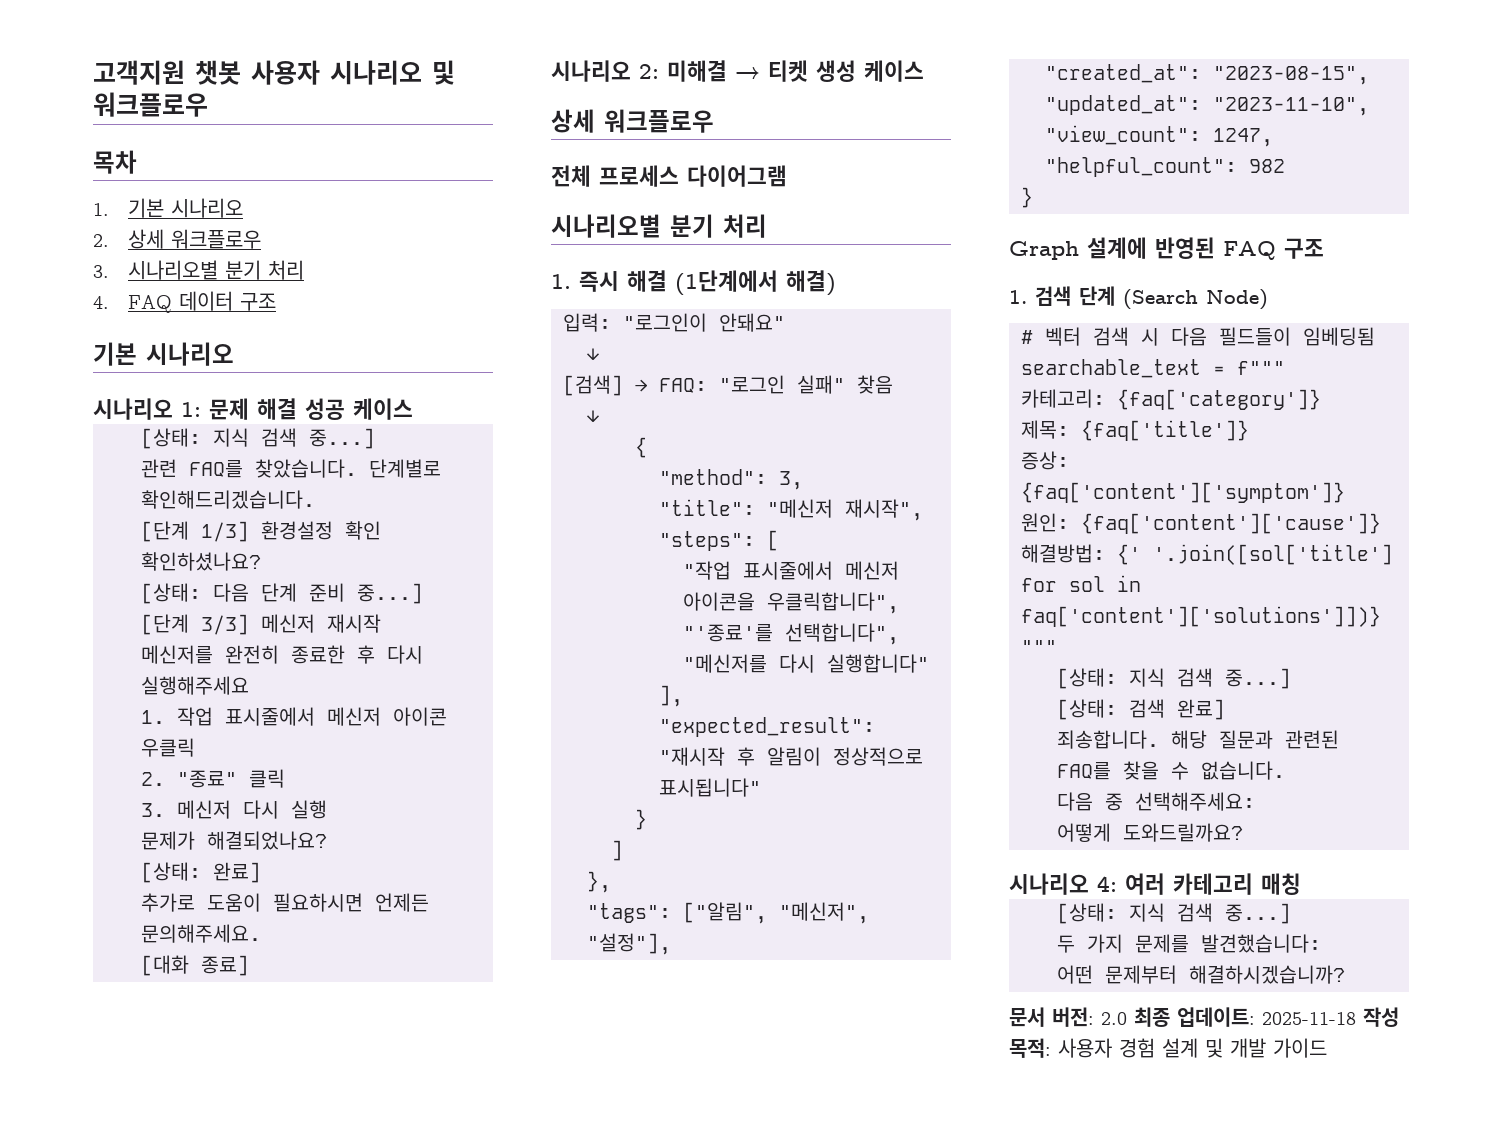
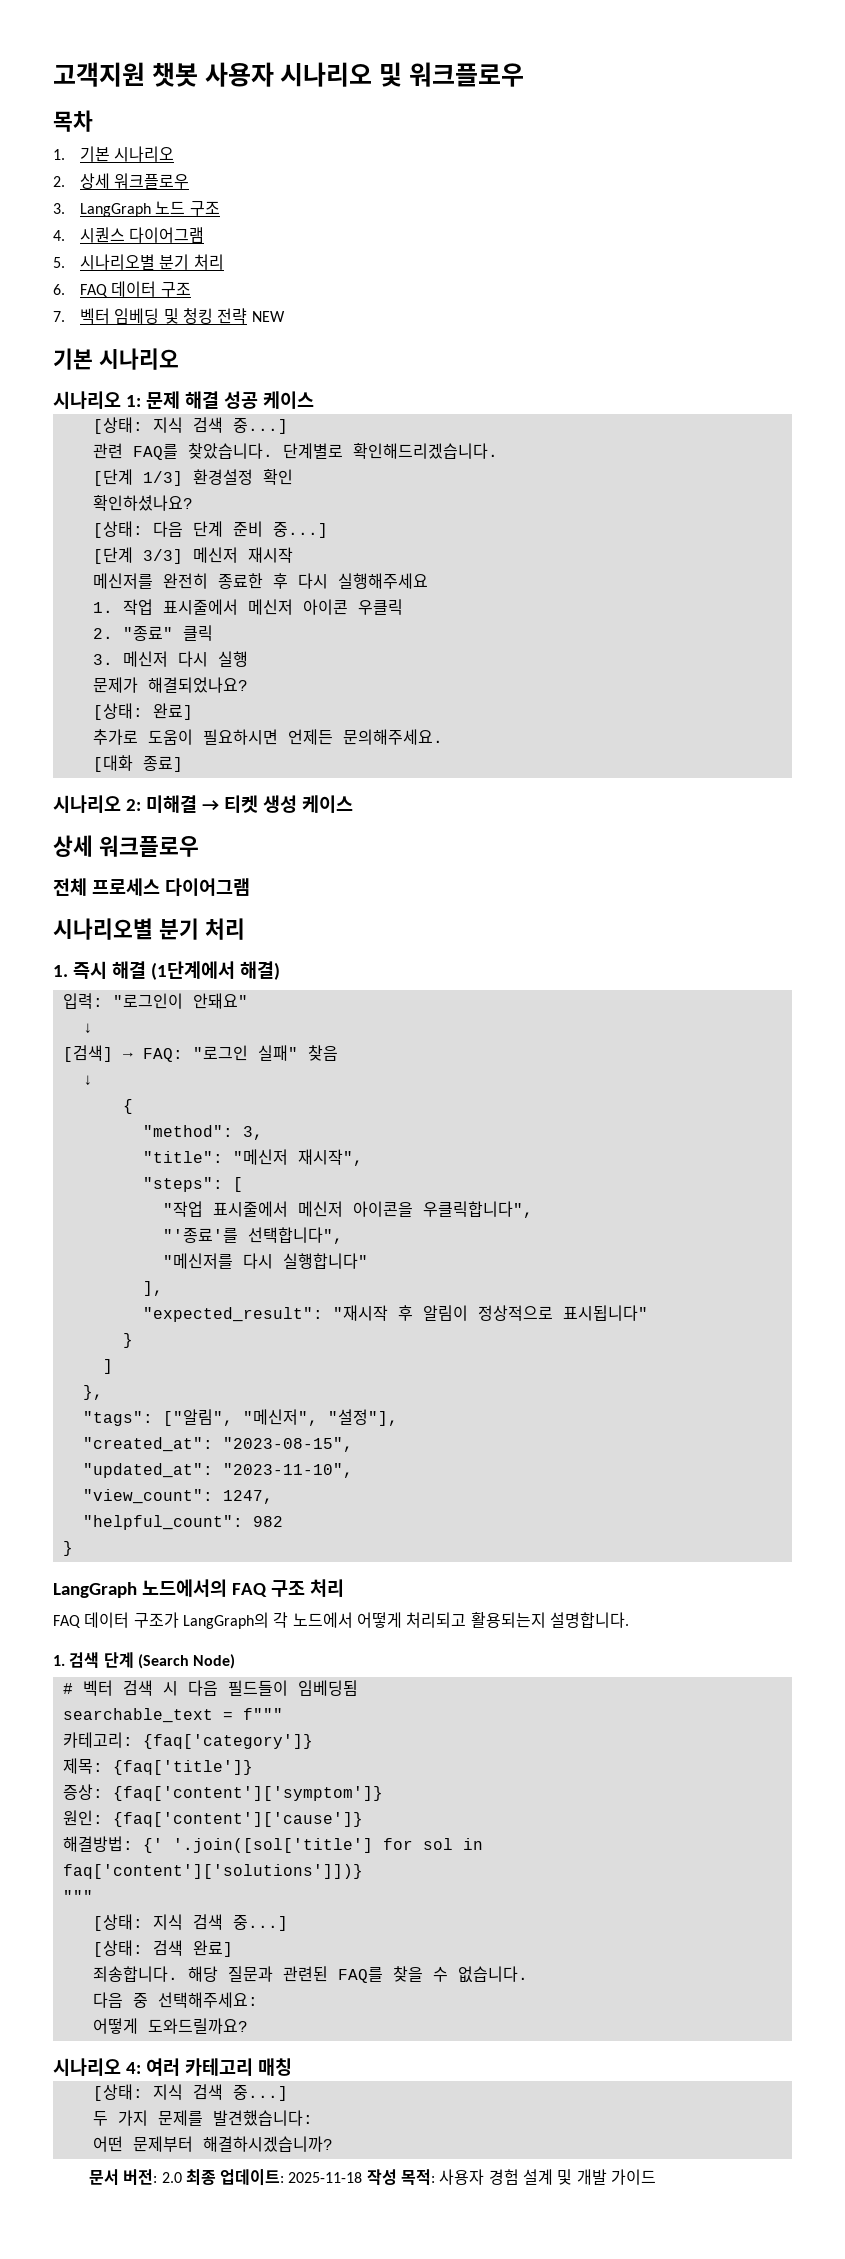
- 3. 시나리오별 분기 처리
- 4. FAQ 데이터 구조
+ 3. LangGraph 노드 구조
+ 4. 시퀀스 다이어그램
+ 5. 시나리오별 분기 처리
+ 6. FAQ 데이터 구조
+ 7. 벡터 임베딩 및 청킹 전략 NEW
- Graph 설계에 반영된 FAQ 구조
+ LangGraph 노드에서의 FAQ 구조 처리
+ FAQ 데이터 구조가 LangGraph의 각 노드에서 어떻게 처리되고 활용되는지 설명합니다.

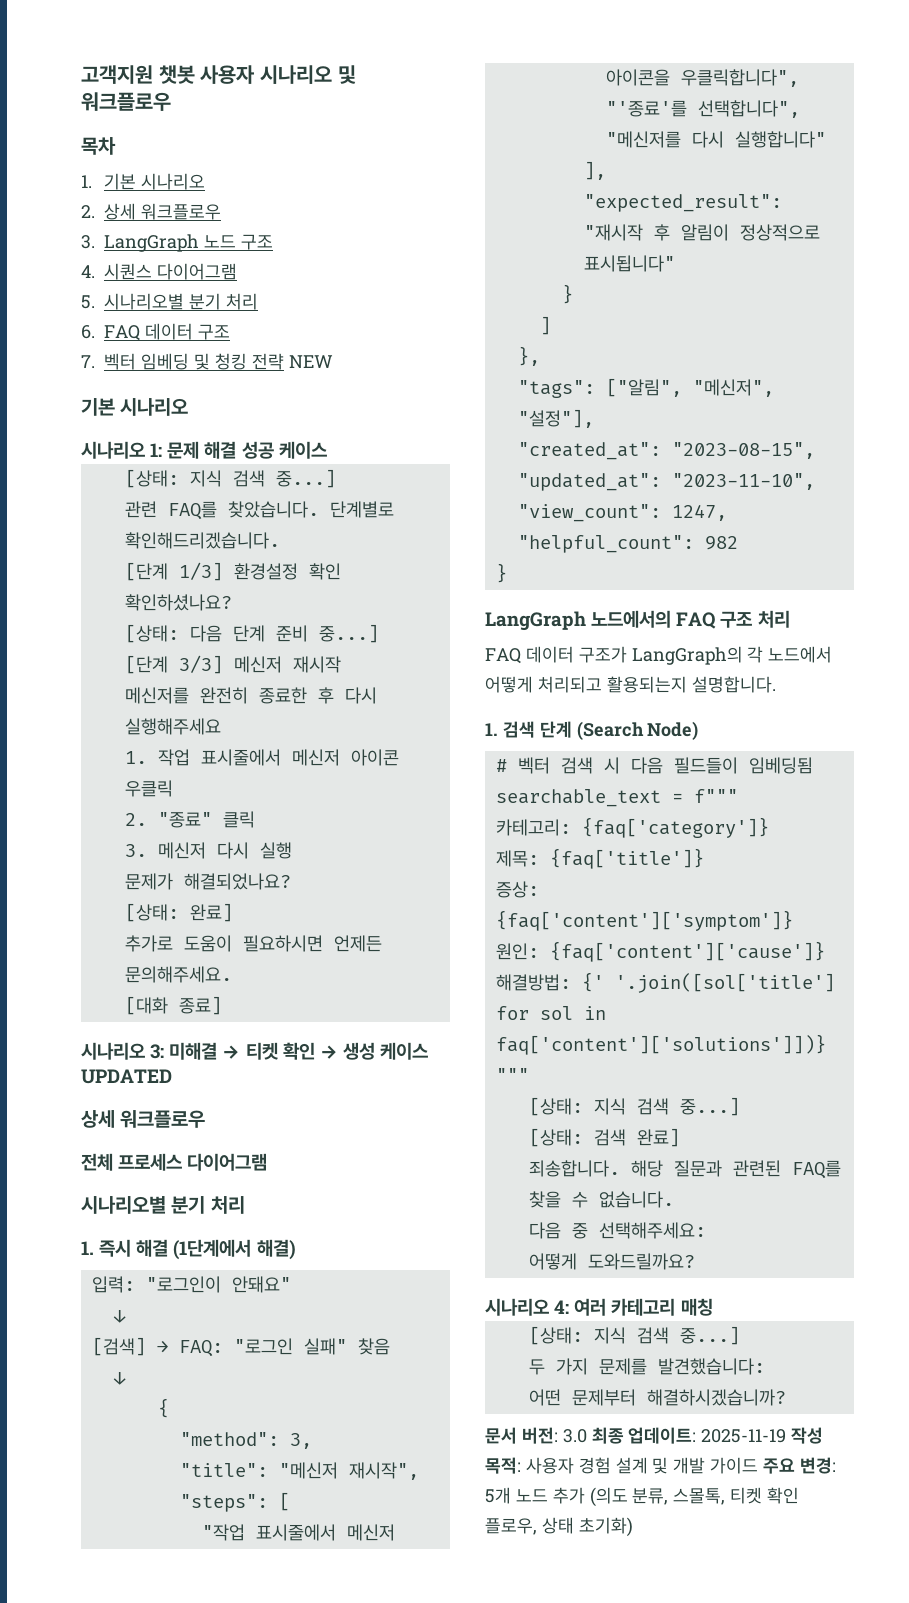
- 시나리오 2: 미해결 → 티켓 생성 케이스
+ 시나리오 3: 미해결 → 티켓 확인 → 생성 케이스 UPDATED
- 문서 버전: 2.0 최종 업데이트: 2025-11-18 작성 목적: 사용자 경험 설계 및 개발 가이드
+ 문서 버전: 3.0 최종 업데이트: 2025-11-19 작성 목적: 사용자 경험 설계 및 개발 가이드 주요 변경: 5개 노드 추가 (의도 분류, 스몰톡, 티켓 확인 플로우, 상태 초기화)

